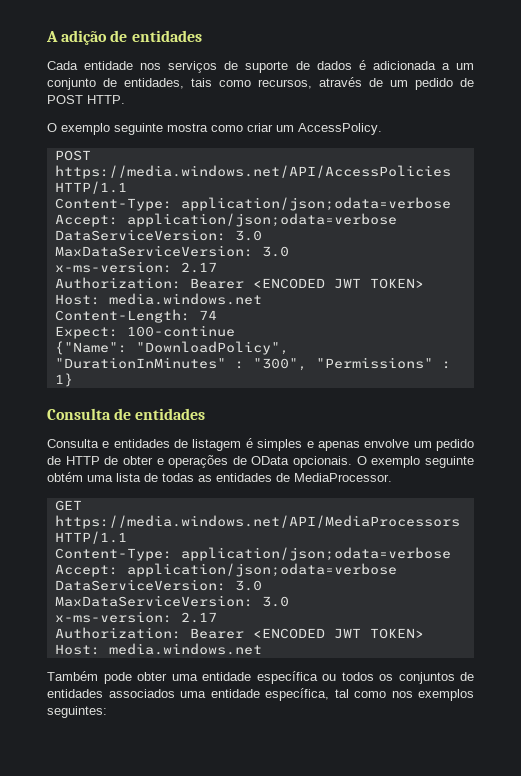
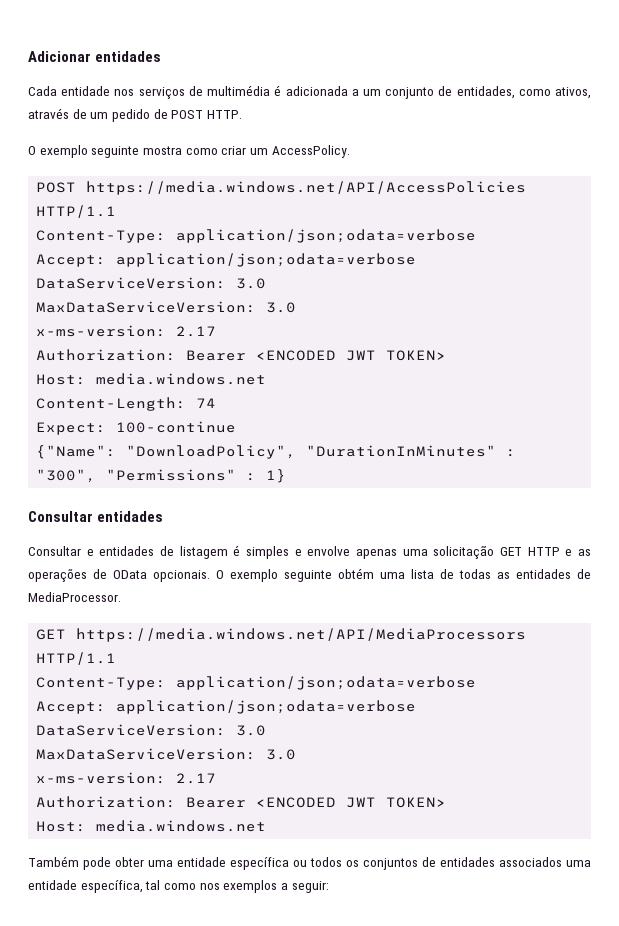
- A adição de entidades
+ Adicionar entidades
- Cada entidade nos serviços de suporte de dados é adicionada a um conjunto de entidades, tais como recursos, através de um pedido de POST HTTP.
+ Cada entidade nos serviços de multimédia é adicionada a um conjunto de entidades, como ativos, através de um pedido de POST HTTP.
- Consulta de entidades
- Consulta e entidades de listagem é simples e apenas envolve um pedido de HTTP de obter e operações de OData opcionais.
+ Consultar entidades
+ Consultar e entidades de listagem é simples e envolve apenas uma solicitação GET HTTP e as operações de OData opcionais.
- Também pode obter uma entidade específica ou todos os conjuntos de entidades associados uma entidade específica, tal como nos exemplos seguintes:
+ Também pode obter uma entidade específica ou todos os conjuntos de entidades associados uma entidade específica, tal como nos exemplos a seguir:

